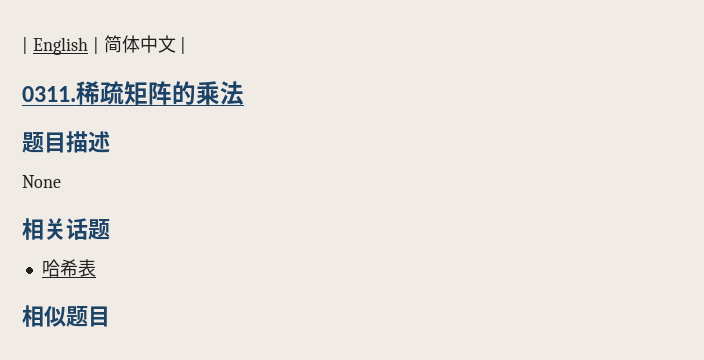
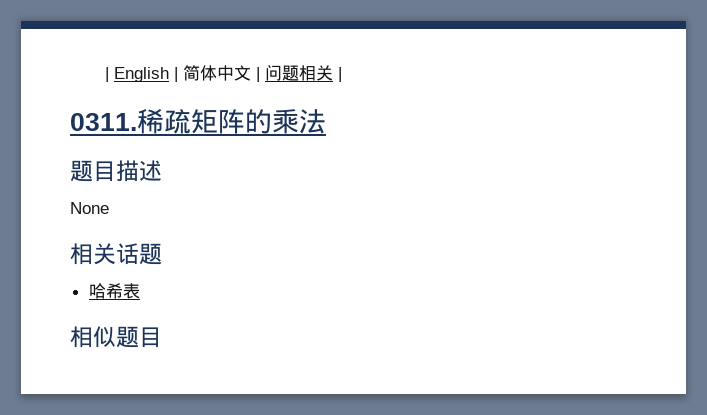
- | English | 简体中文 |
+ | English | 简体中文 | 问题相关 |

